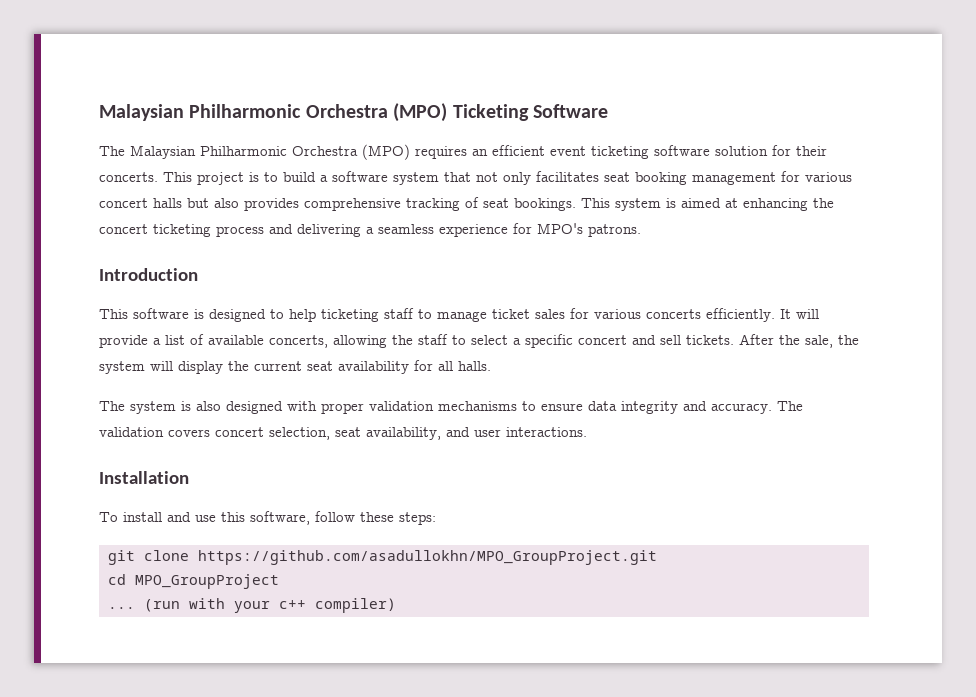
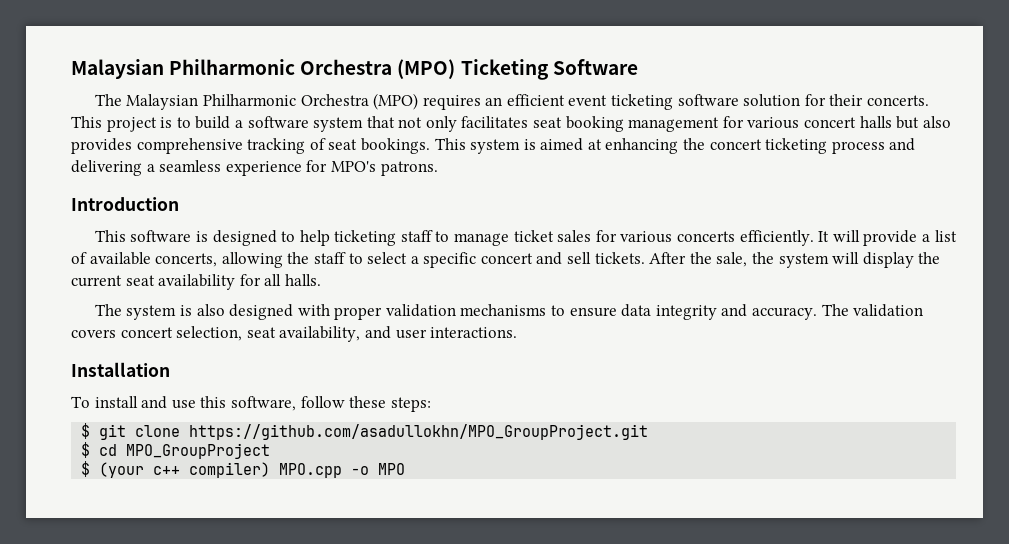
- git clone https://github.com/asadullokhn/MPO_GroupProject.git
+ $ git clone https://github.com/asadullokhn/MPO_GroupProject.git
- cd MPO_GroupProject
+ $ cd MPO_GroupProject
- ... (run with your c++ compiler)
+ $ (your c++ compiler) MPO.cpp -o MPO

